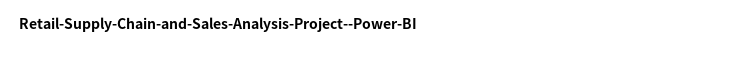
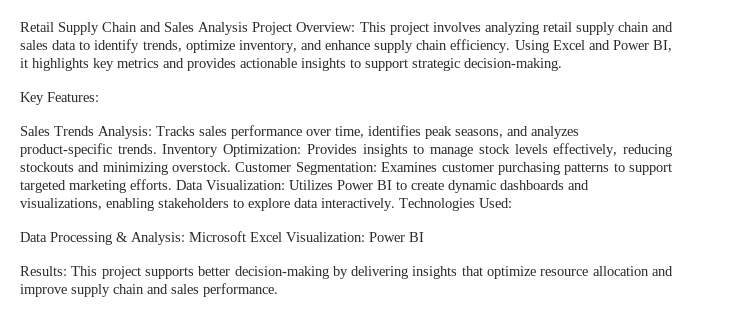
- Retail-Supply-Chain-and-Sales-Analysis-Project--Power-BI
+ Retail Supply Chain and Sales Analysis Project Overview: This project involves analyzing retail supply chain and sales data to identify trends, optimize inventory, and enhance supply chain efficiency. Using Excel and Power BI, it highlights key metrics and provides actionable insights to support strategic decision-making.
+ Key Features:
+ Sales Trends Analysis: Tracks sales performance over time, identifies peak seasons, and analyzes product-specific trends. Inventory Optimization: Provides insights to manage stock levels effectively, reducing stockouts and minimizing overstock. Customer Segmentation: Examines customer purchasing patterns to support targeted marketing efforts. Data Visualization: Utilizes Power BI to create dynamic dashboards and visualizations, enabling stakeholders to explore data interactively. Technologies Used:
+ Data Processing & Analysis: Microsoft Excel Visualization: Power BI
+ Results: This project supports better decision-making by delivering insights that optimize resource allocation and improve supply chain and sales performance.

